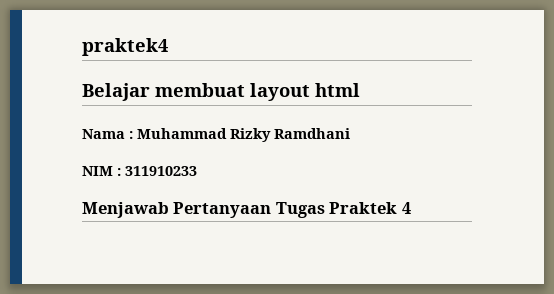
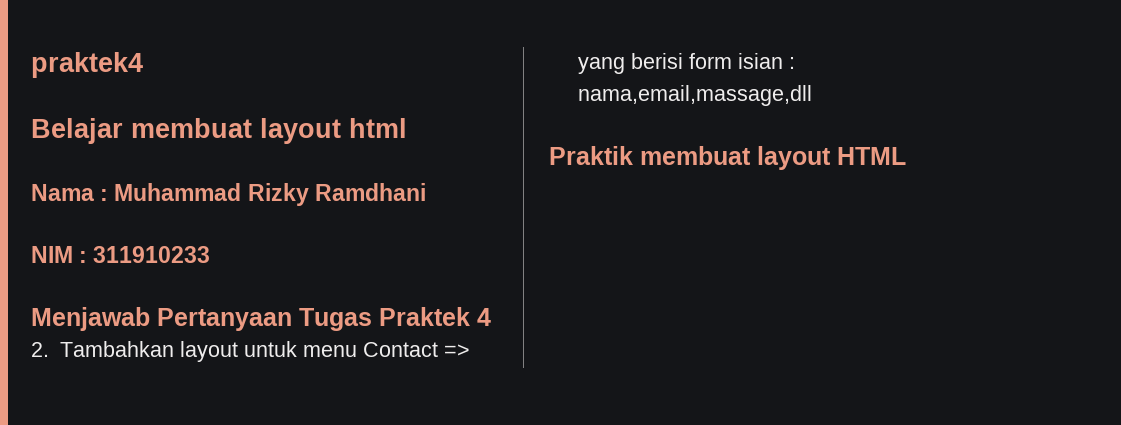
+ 2. Tambahkan layout untuk menu Contact => yang berisi form isian : nama,email,massage,dll
+ Praktik membuat layout HTML

